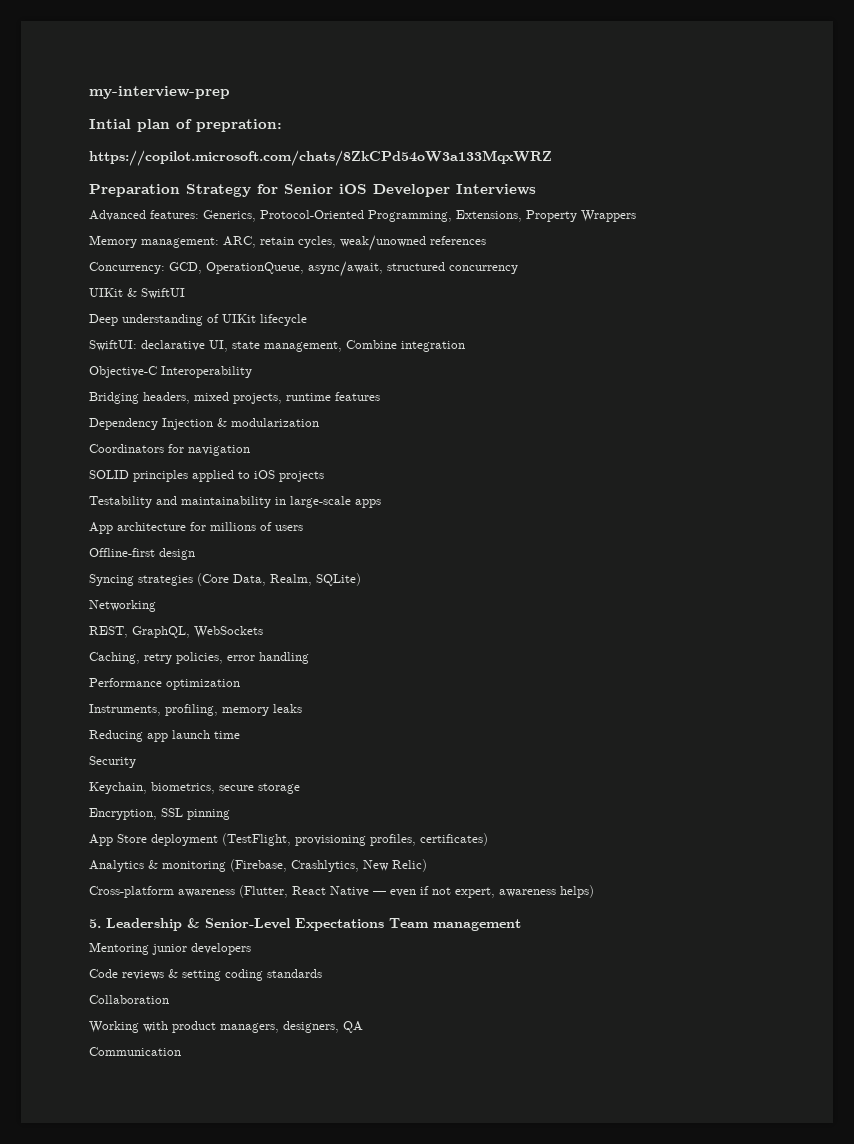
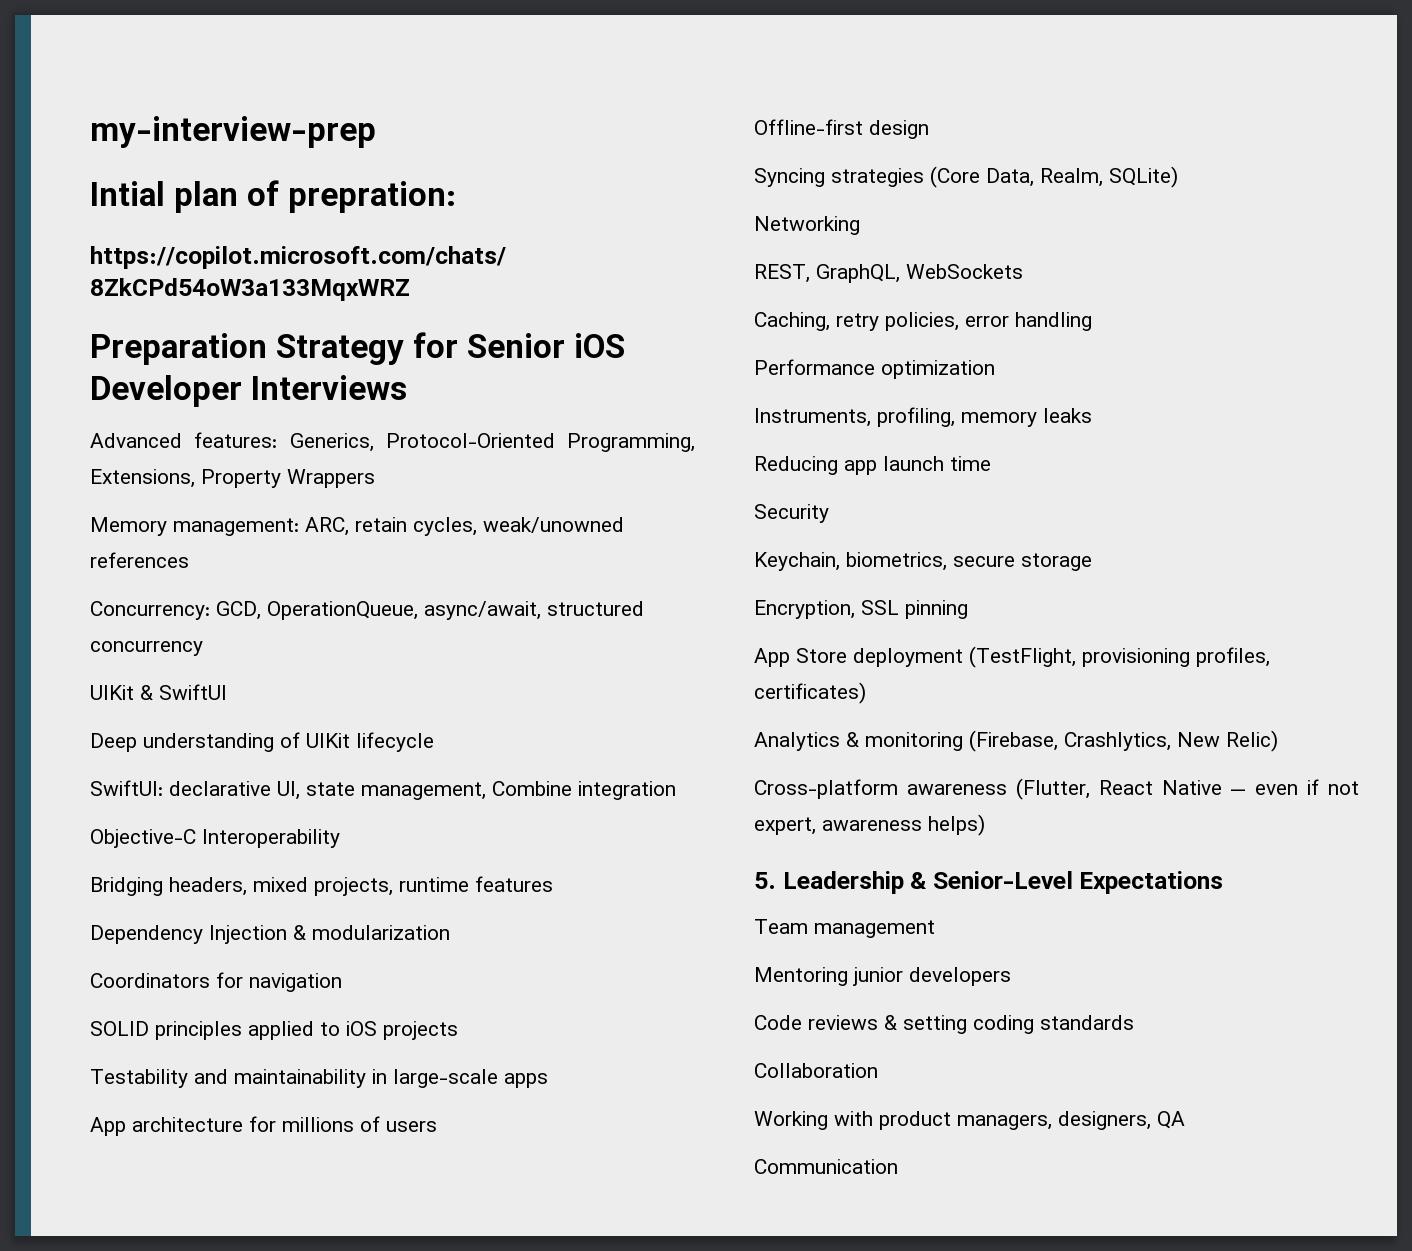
- 5. Leadership & Senior-Level Expectations Team management
+ 5. Leadership & Senior-Level Expectations
+ Team management

